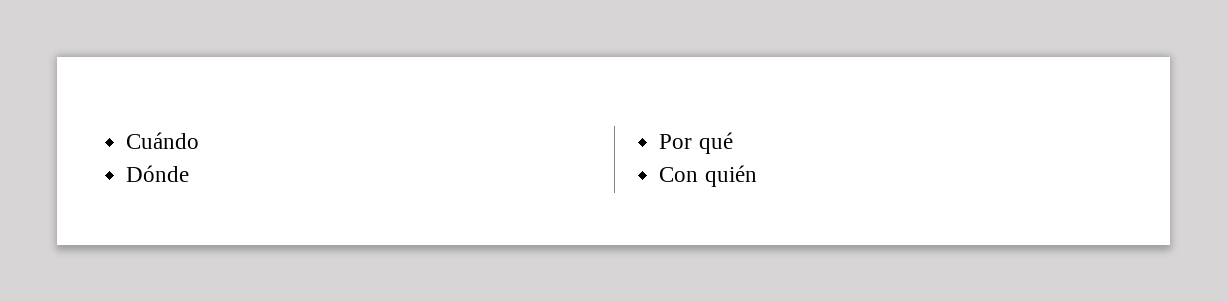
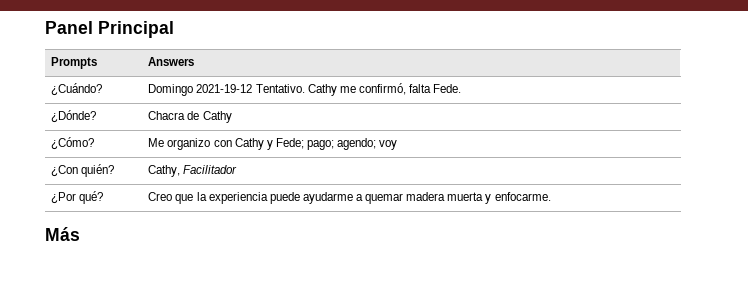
- Cuándo
- Dónde
- Por qué
- Con quién
+ Panel Principal
+ Prompts | Answers
+ ¿Cuándo? | Domingo 2021-19-12 Tentativo. Cathy me confirmó, falta Fede.
+ ¿Dónde? | Chacra de Cathy
+ ¿Cómo? | Me organizo con Cathy y Fede; pago; agendo; voy
+ ¿Con quién? | Cathy, Facilitador
+ ¿Por qué? | Creo que la experiencia puede ayudarme a quemar madera muerta y enfocarme.
+ Más

